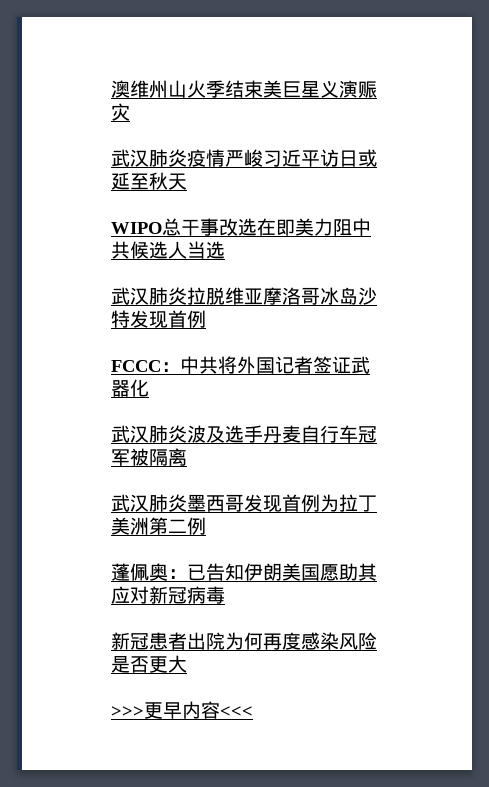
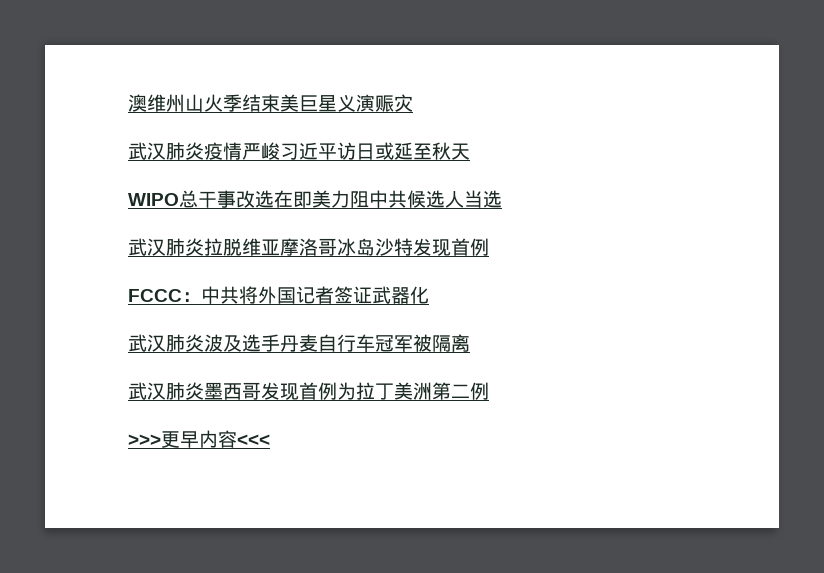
- 蓬佩奥：已告知伊朗美国愿助其应对新冠病毒
- 新冠患者出院为何再度感染风险是否更大

